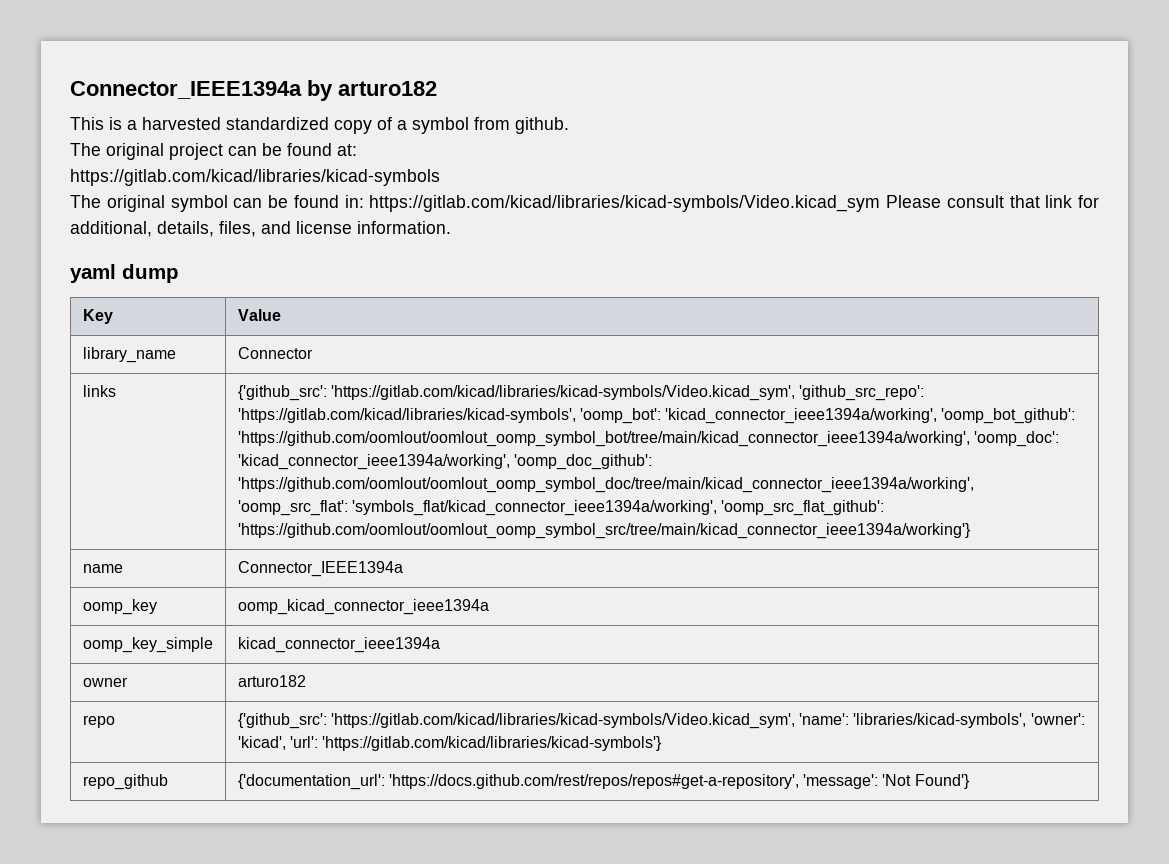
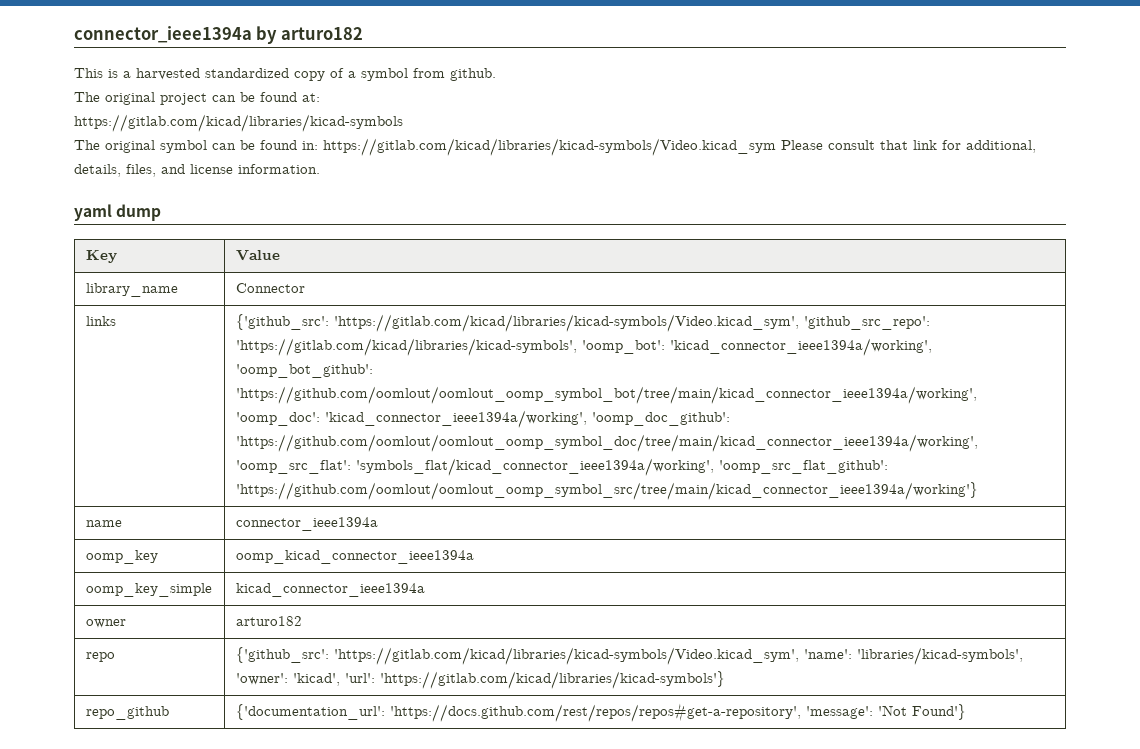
- Connector_IEEE1394a by arturo182
+ connector_ieee1394a by arturo182
- name | Connector_IEEE1394a
+ name | connector_ieee1394a

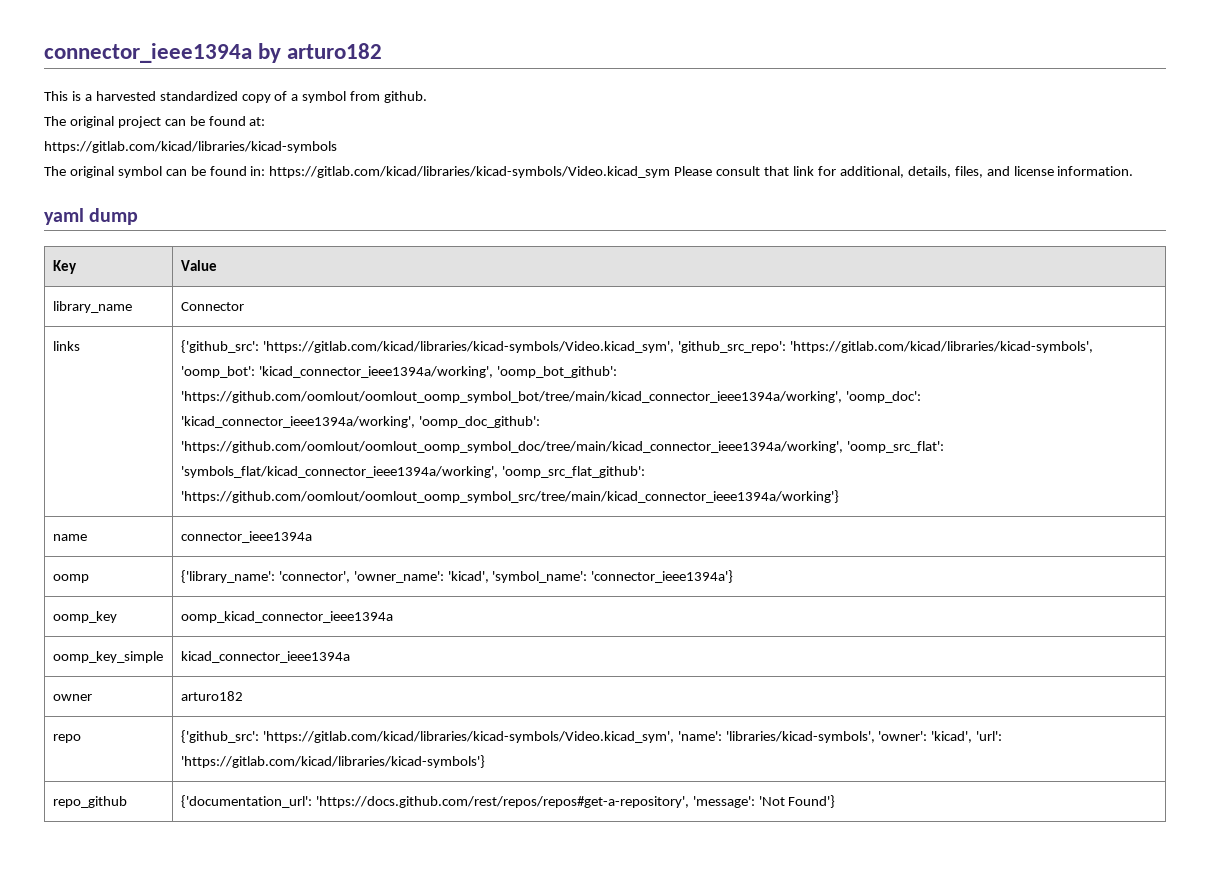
+ oomp | {'library_name': 'connector', 'owner_name': 'kicad', 'symbol_name': 'connector_ieee1394a'}

